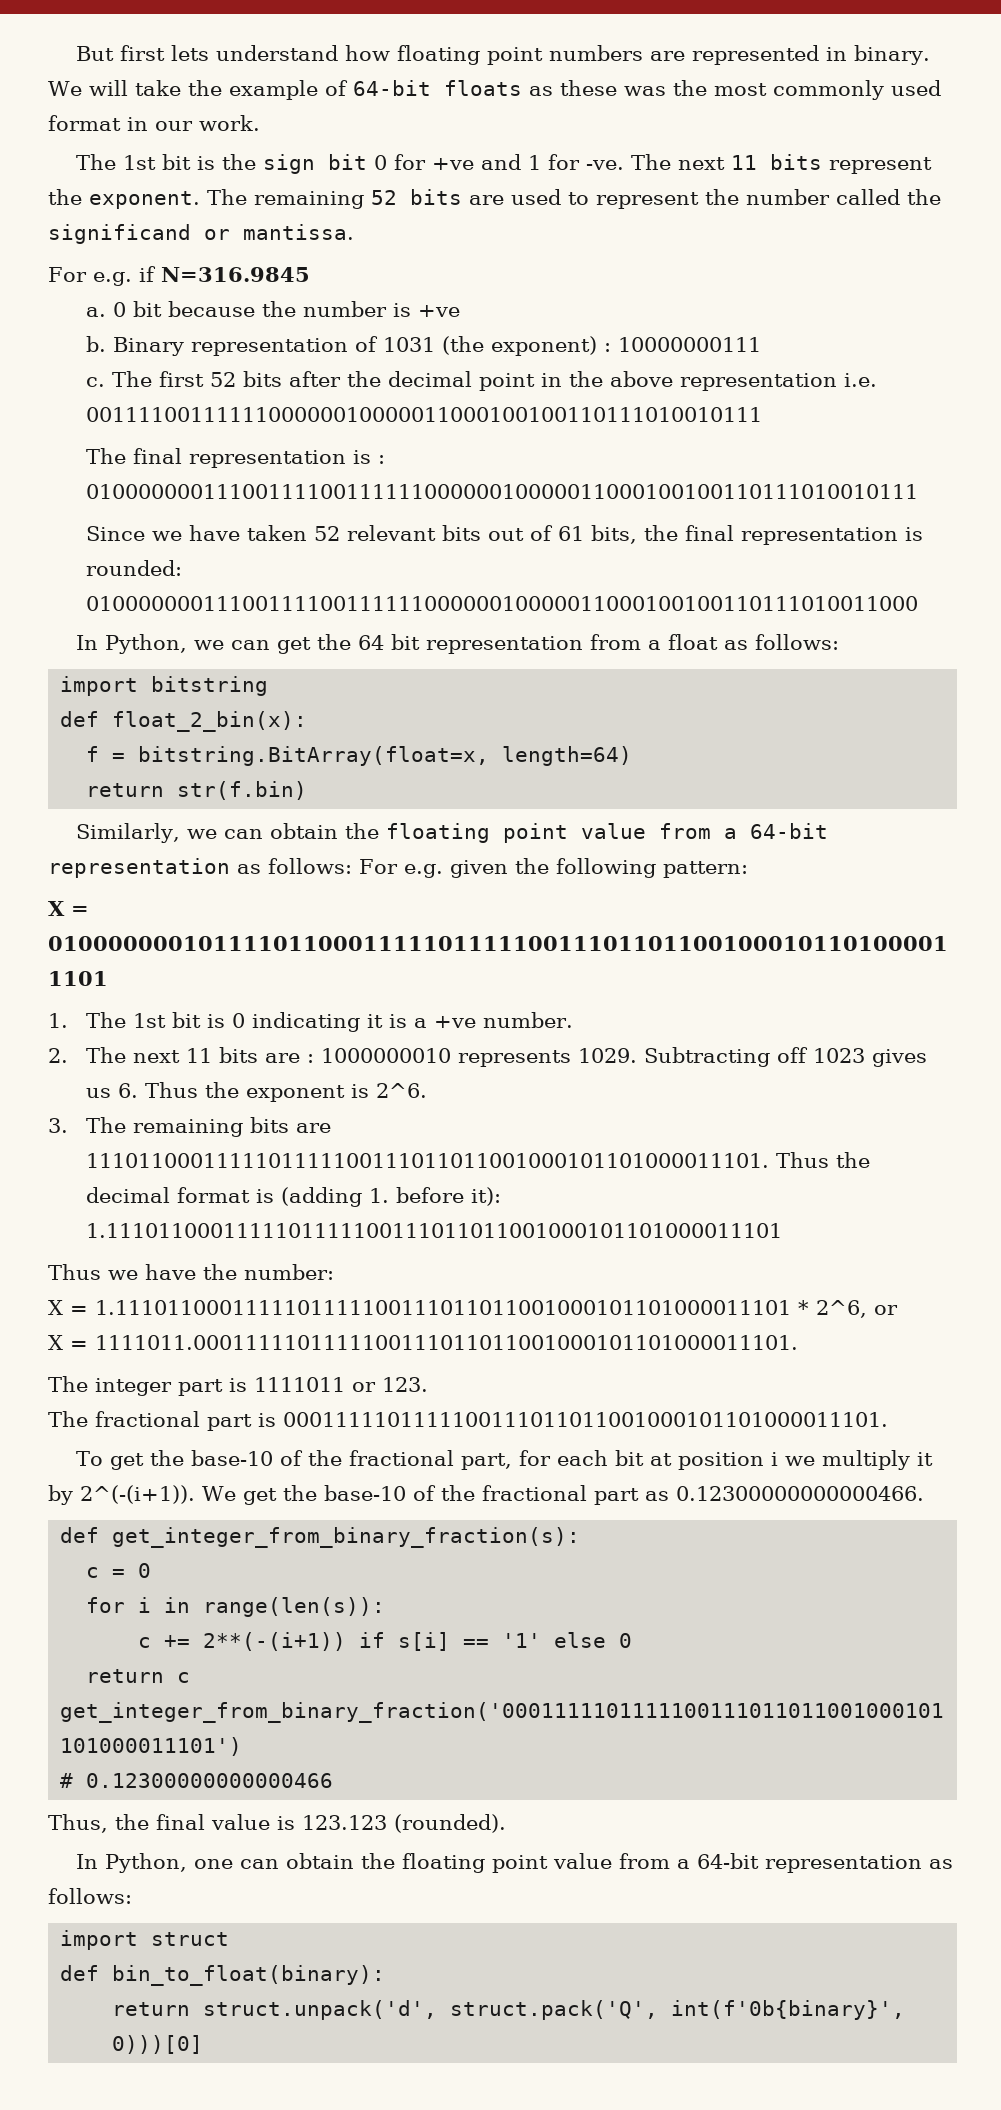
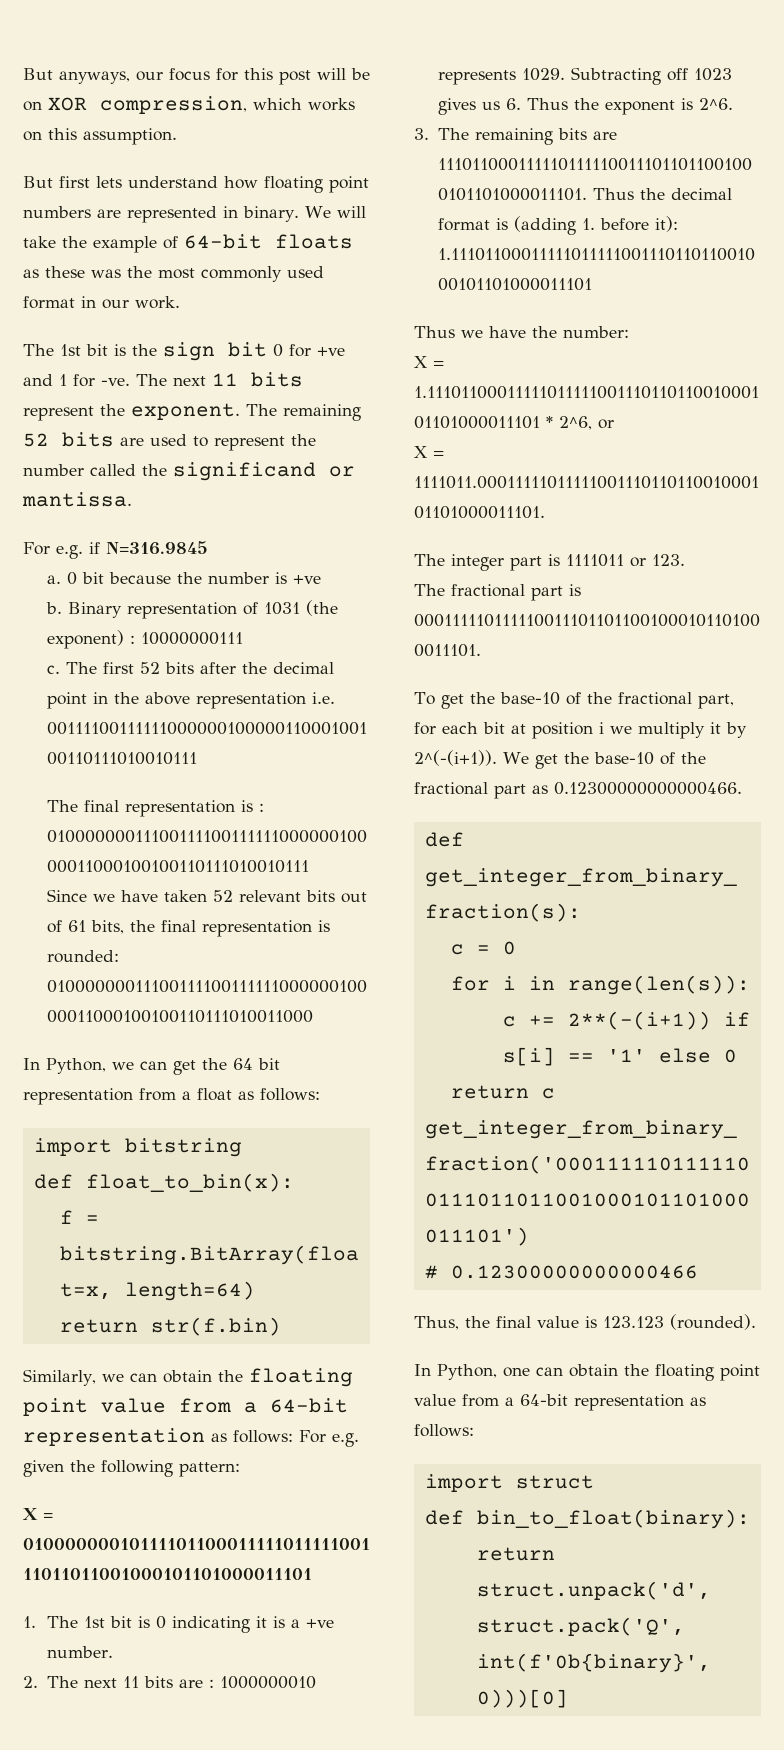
+ But anyways, our focus for this post will be on XOR compression, which works on this assumption.
- def float_2_bin(x):
+ def float_to_bin(x):

